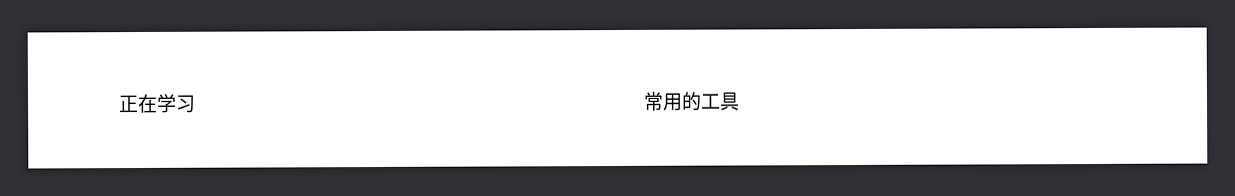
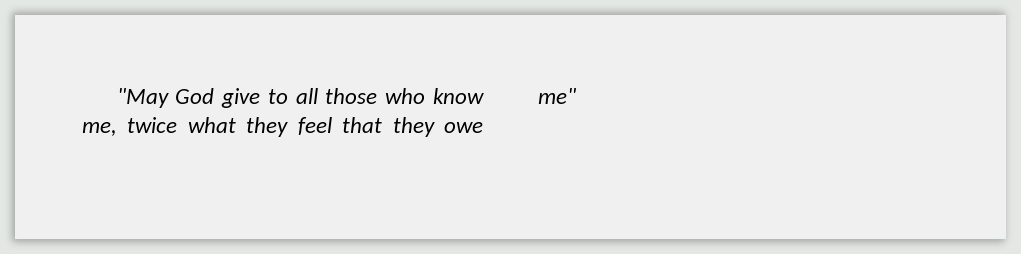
- 正在学习
- 常用的工具
+ "May God give to all those who know me, twice what they feel that they owe me"

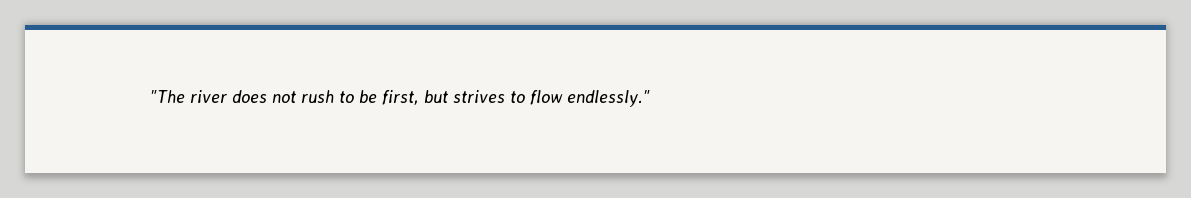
- "May God give to all those who know me, twice what they feel that they owe me"
+ "The river does not rush to be first, but strives to flow endlessly."

